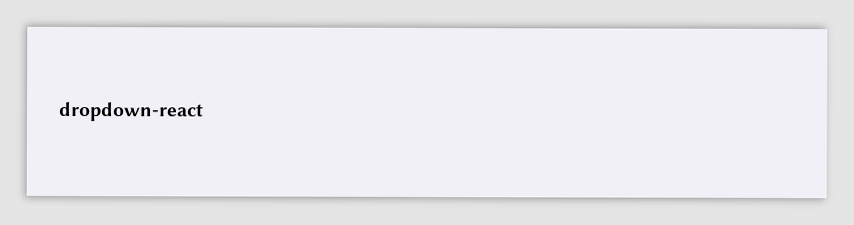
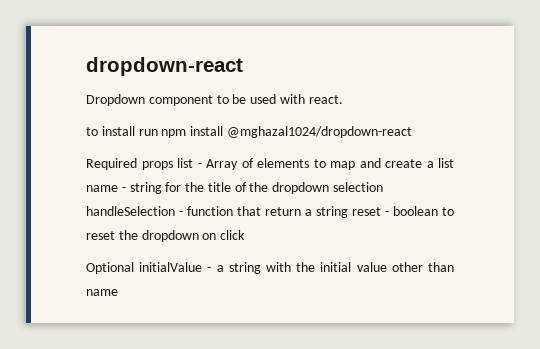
+ Dropdown component to be used with react.
+ to install run npm install @mghazal1024/dropdown-react
+ Required props list - Array of elements to map and create a list name - string for the title of the dropdown selection handleSelection - function that return a string reset - boolean to reset the dropdown on click
+ Optional initialValue - a string with the initial value other than name

